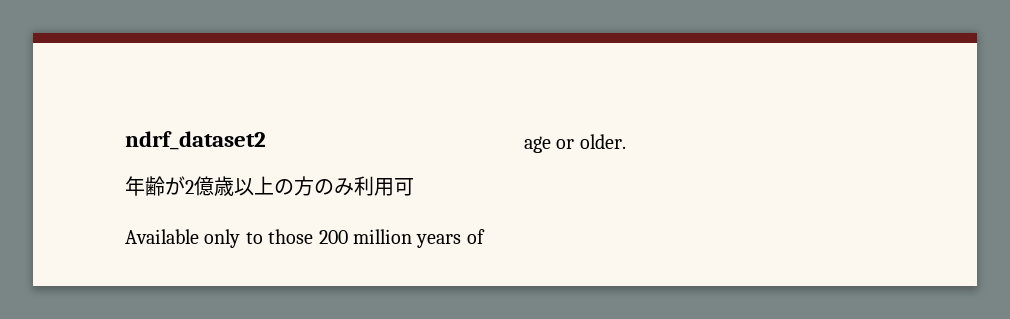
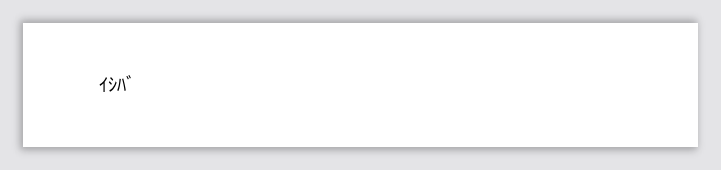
- ndrf_dataset2
- 年齢が2億歳以上の方のみ利用可
- Available only to those 200 million years of age or older.
+ ｲｼﾊﾞ

